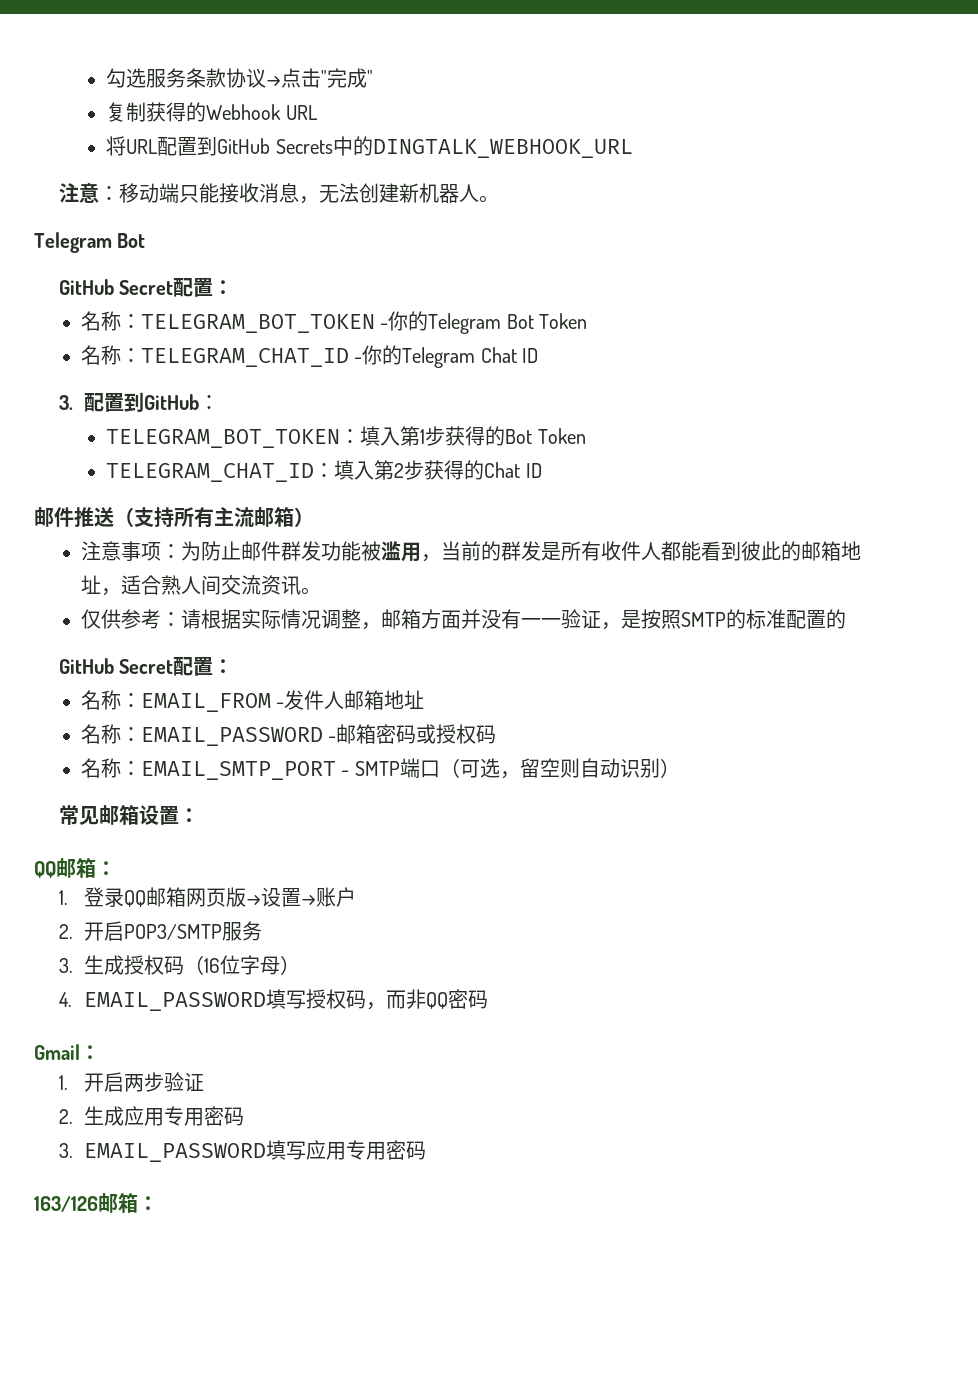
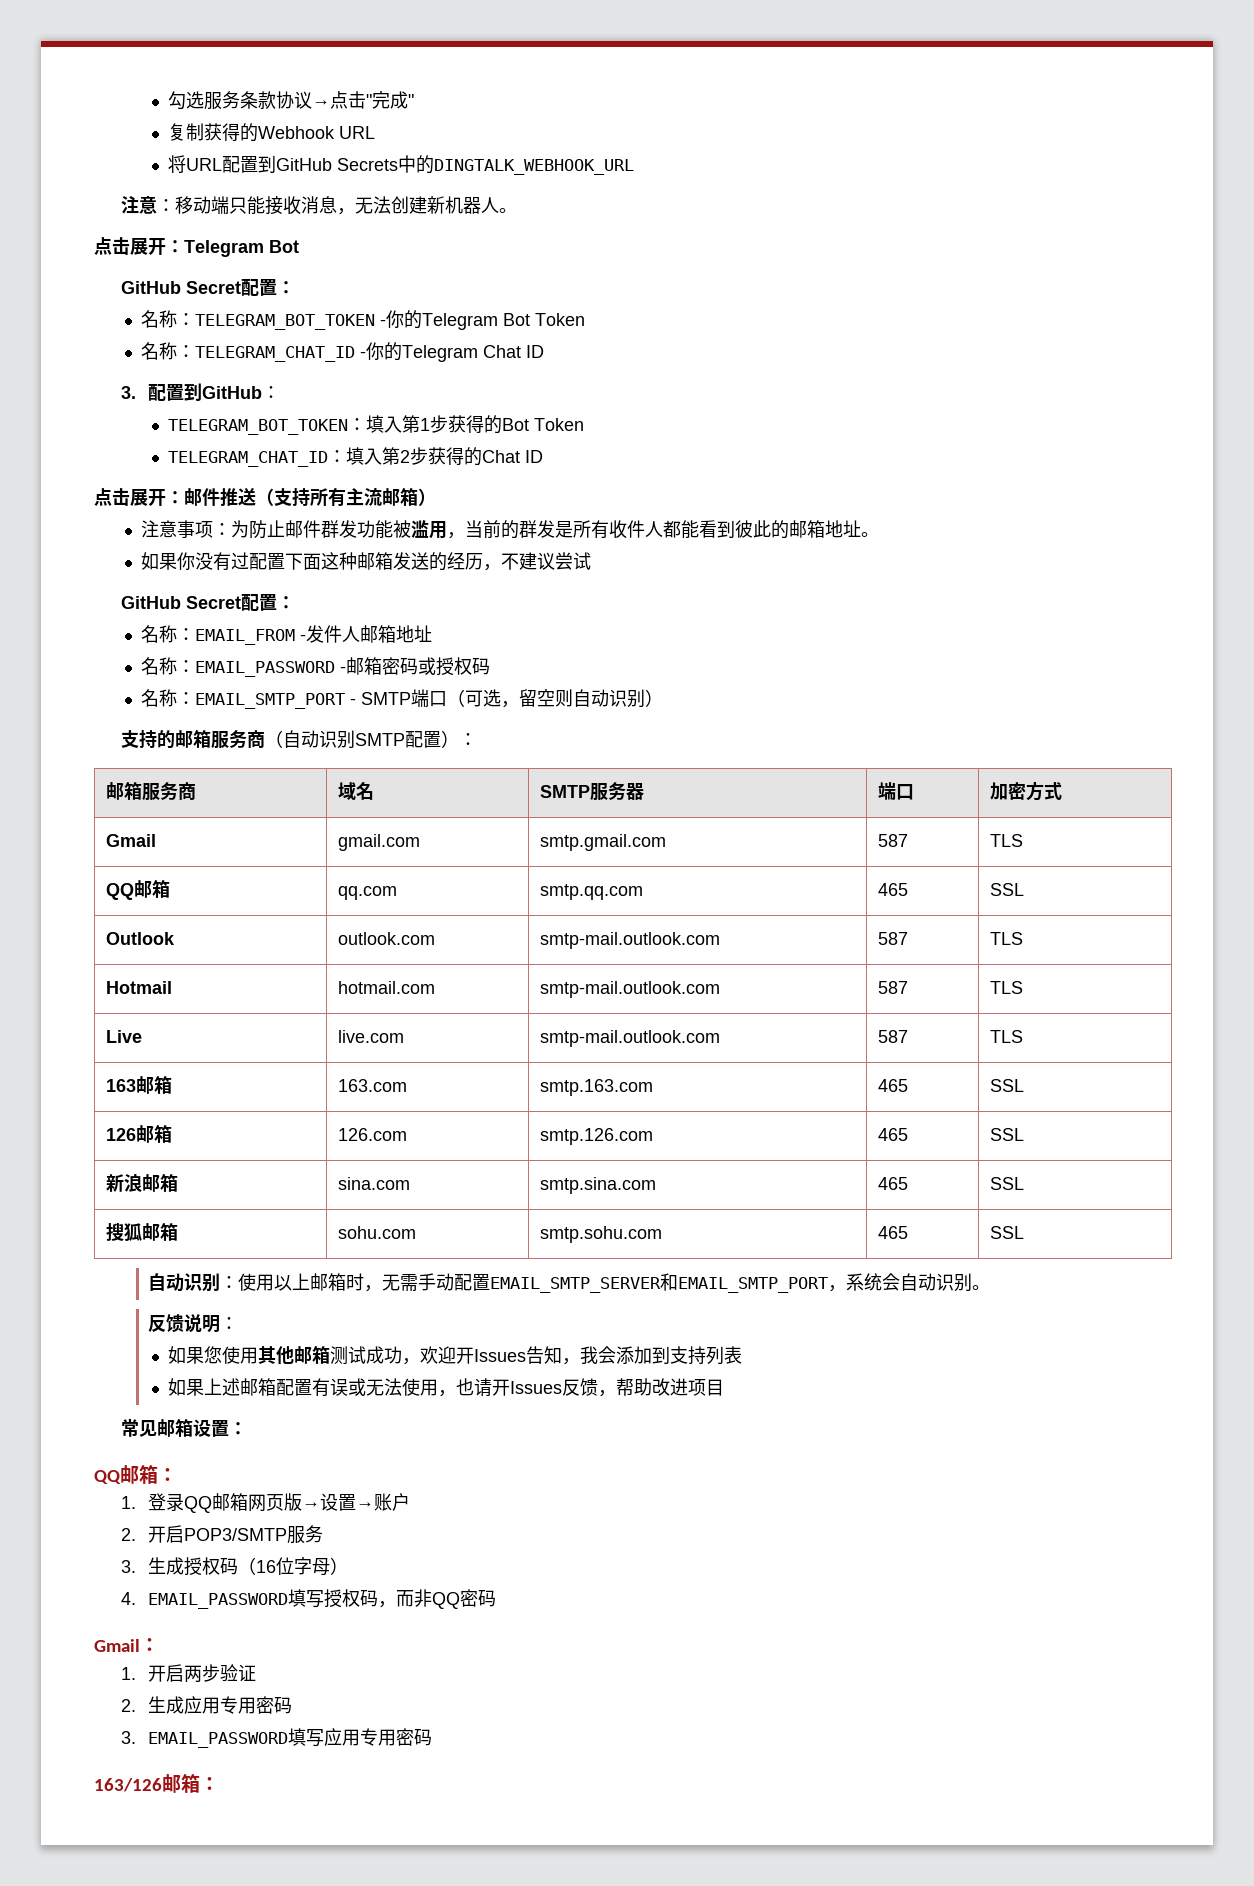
  注意：移动端只能接收消息，无法创建新机器人。
- Telegram Bot
+ 点击展开：Telegram Bot
- 邮件推送（支持所有主流邮箱）
+ 点击展开：邮件推送（支持所有主流邮箱）
- 注意事项：为防止邮件群发功能被滥用，当前的群发是所有收件人都能看到彼此的邮箱地址，适合熟人间交流资讯。
- 仅供参考：请根据实际情况调整，邮箱方面并没有一一验证，是按照SMTP的标准配置的
+ 注意事项：为防止邮件群发功能被滥用，当前的群发是所有收件人都能看到彼此的邮箱地址。
+ 如果你没有过配置下面这种邮箱发送的经历，不建议尝试
+ 支持的邮箱服务商（自动识别SMTP配置）：
+ 邮箱服务商 | 域名 | SMTP服务器 | 端口 | 加密方式
+ Gmail | gmail.com | smtp.gmail.com | 587 | TLS
+ QQ邮箱 | qq.com | smtp.qq.com | 465 | SSL
+ Outlook | outlook.com | smtp-mail.outlook.com | 587 | TLS
+ Hotmail | hotmail.com | smtp-mail.outlook.com | 587 | TLS
+ Live | live.com | smtp-mail.outlook.com | 587 | TLS
+ 163邮箱 | 163.com | smtp.163.com | 465 | SSL
+ 126邮箱 | 126.com | smtp.126.com | 465 | SSL
+ 新浪邮箱 | sina.com | smtp.sina.com | 465 | SSL
+ 搜狐邮箱 | sohu.com | smtp.sohu.com | 465 | SSL
+ 自动识别：使用以上邮箱时，无需手动配置EMAIL_SMTP_SERVER和EMAIL_SMTP_PORT，系统会自动识别。
+ 反馈说明：
+ 如果您使用其他邮箱测试成功，欢迎开Issues告知，我会添加到支持列表
+ 如果上述邮箱配置有误或无法使用，也请开Issues反馈，帮助改进项目

